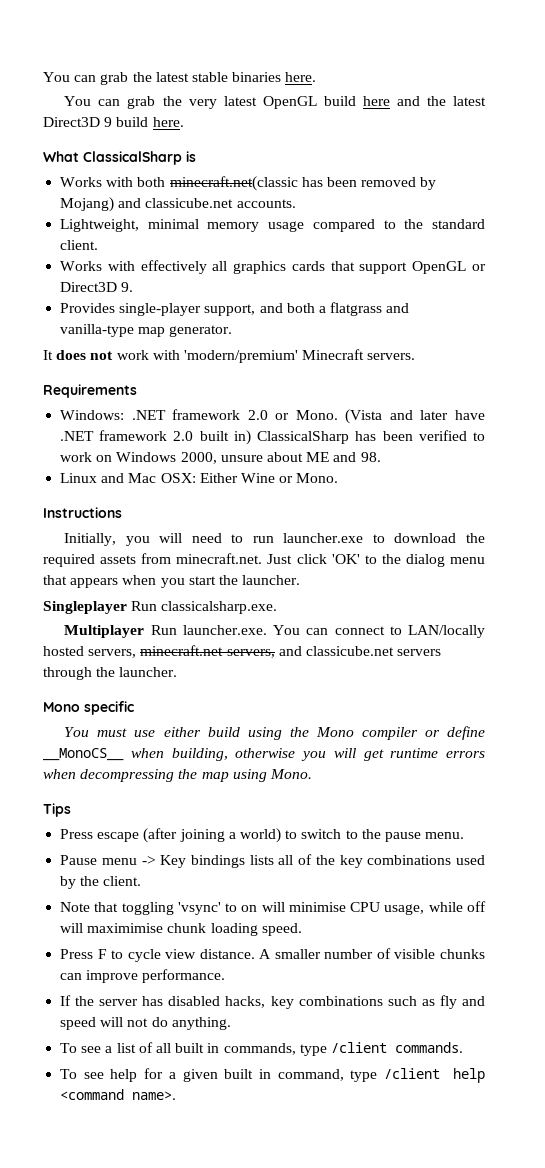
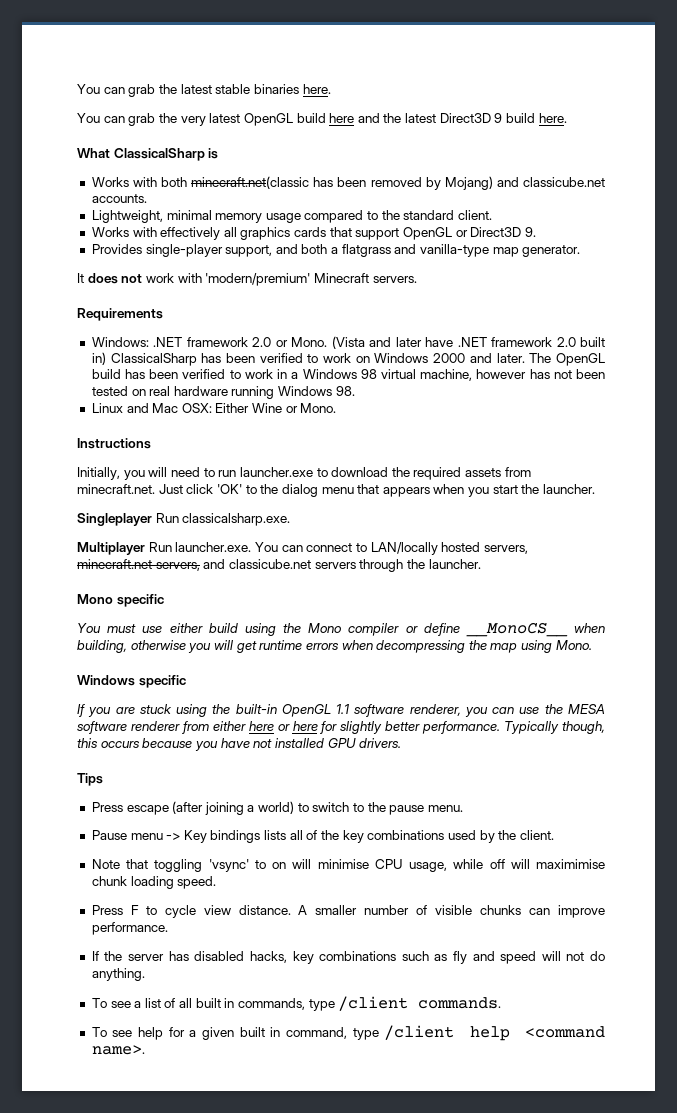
- (Vista and later have .NET framework 2.0 built in) ClassicalSharp has been verified to work on Windows 2000, unsure about ME and 98.
+ (Vista and later have .NET framework 2.0 built in) ClassicalSharp has been verified to work on Windows 2000 and later. The OpenGL build has been verified to work in a Windows 98 virtual machine, however has not been tested on real hardware running Windows 98.
+ Windows specific
+ If you are stuck using the built-in OpenGL 1.1 software renderer, you can use the MESA software renderer from either here or here for slightly better performance. Typically though, this occurs because you have not installed GPU drivers.

